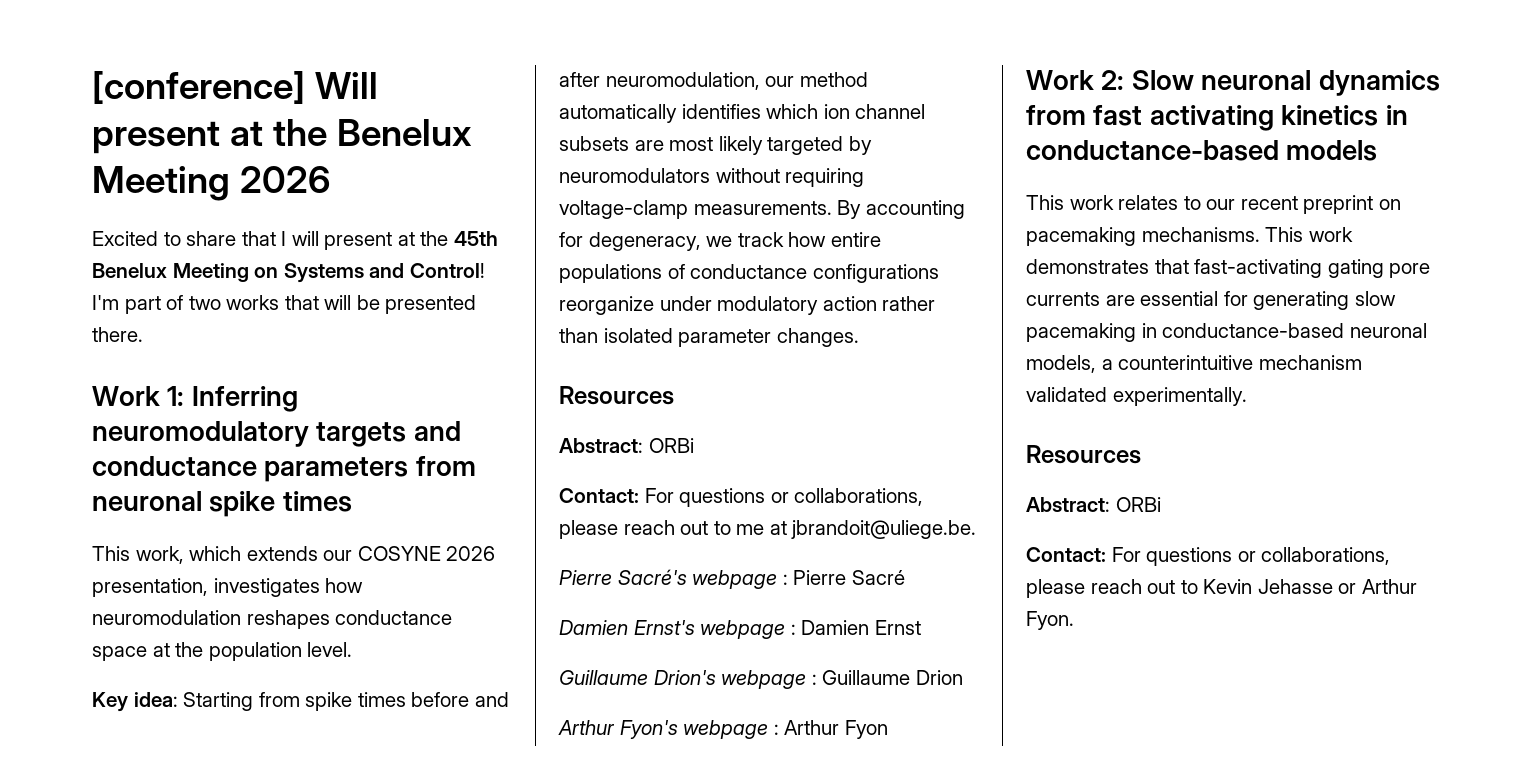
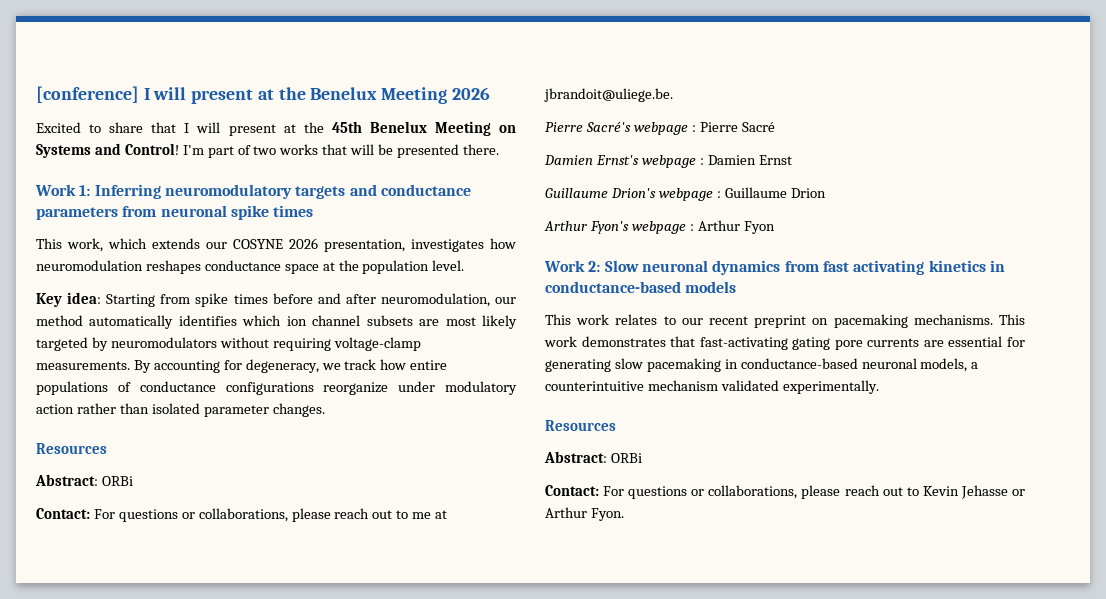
- [conference] Will present at the Benelux Meeting 2026
+ [conference] I will present at the Benelux Meeting 2026

